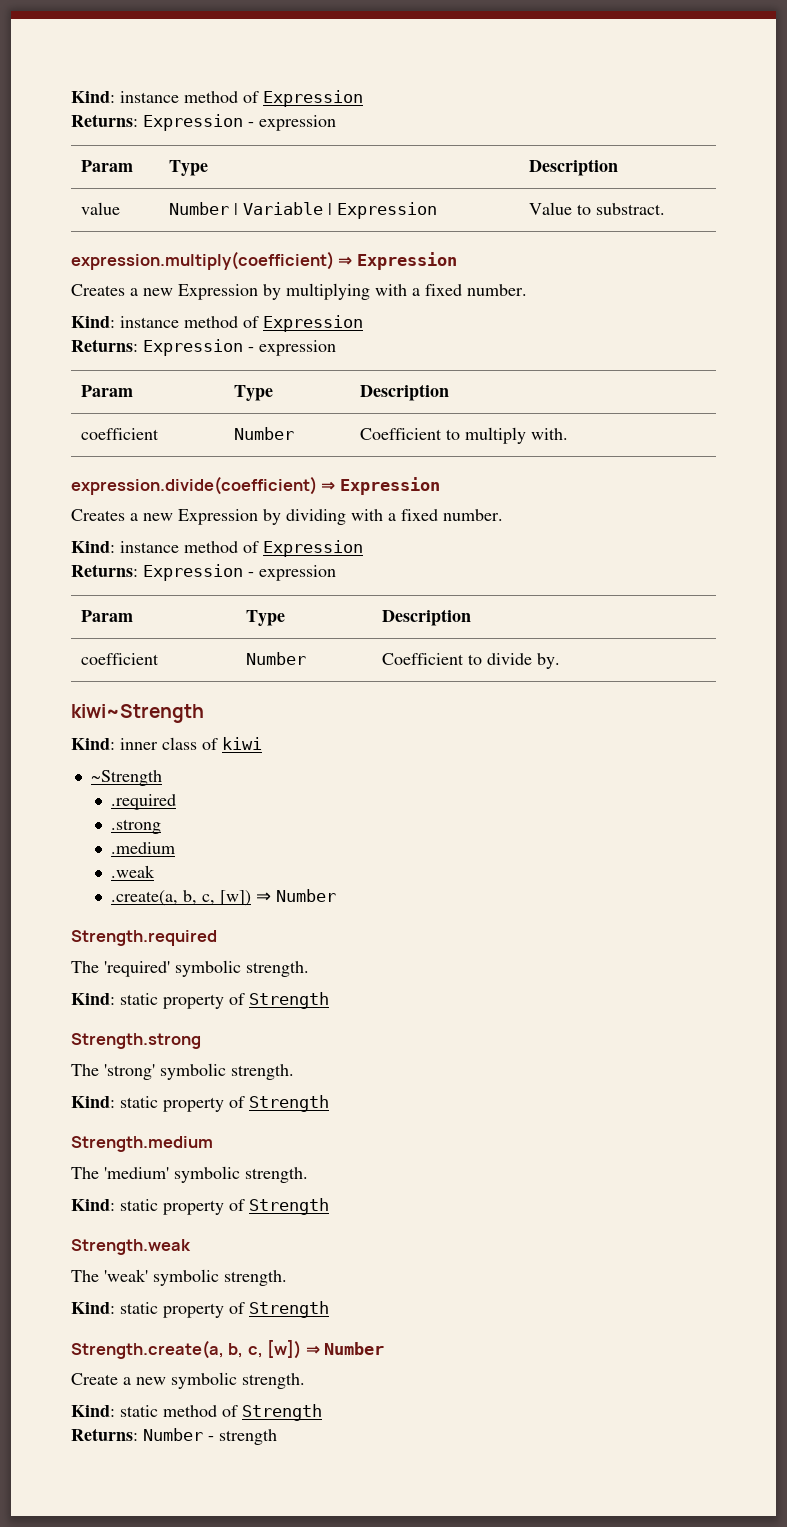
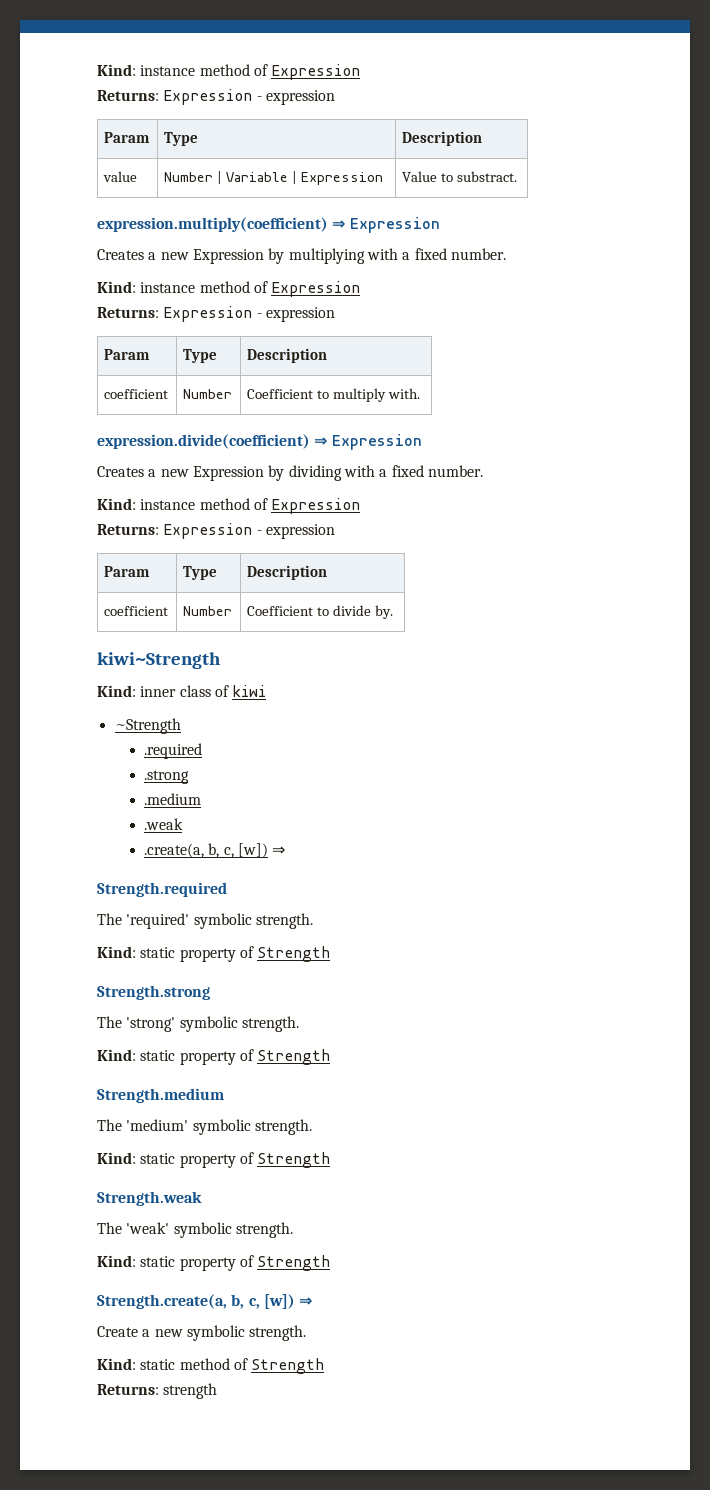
- .create(a, b, c, [w]) ⇒ Number
+ .create(a, b, c, [w]) ⇒
- Strength.create(a, b, c, [w]) ⇒ Number
+ Strength.create(a, b, c, [w]) ⇒
- Returns: Number - strength
+ Returns: strength

